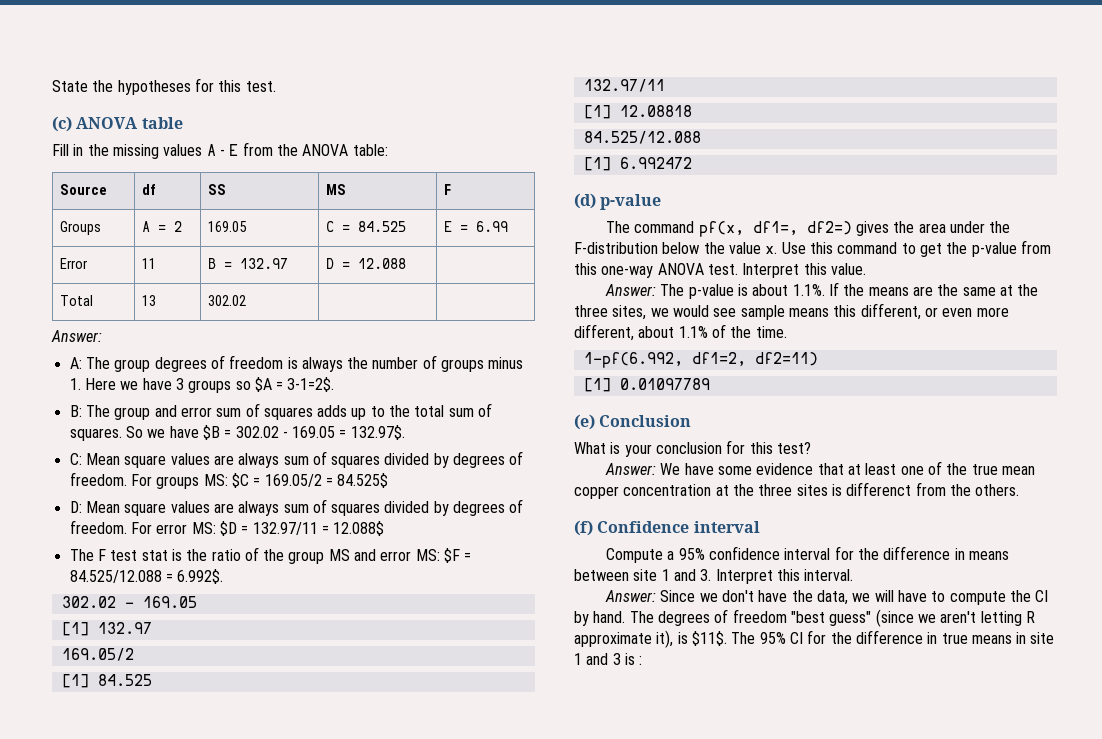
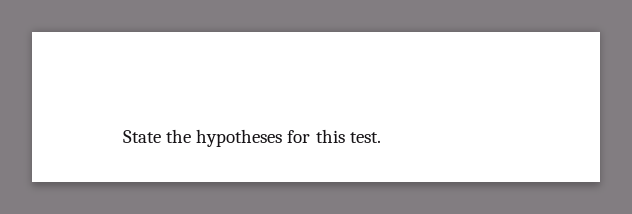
- (c) ANOVA table
- Fill in the missing values A - E from the ANOVA table:
- Source | df | SS | MS | F
- Groups | A = 2 | 169.05 | C = 84.525 | E = 6.99
- Error | 11 | B = 132.97 | D = 12.088 |
- Total | 13 | 302.02 | |
- Answer:
- A: The group degrees of freedom is always the number of groups minus 1. Here we have 3 groups so $A = 3-1=2$.
- B: The group and error sum of squares adds up to the total sum of squares. So we have $B = 302.02 - 169.05 = 132.97$.
- C: Mean square values are always sum of squares divided by degrees of freedom. For groups MS: $C = 169.05/2 = 84.525$
- D: Mean square values are always sum of squares divided by degrees of freedom. For error MS: $D = 132.97/11 = 12.088$
- The F test stat is the ratio of the group MS and error MS: $F = 84.525/12.088 = 6.992$.
- 302.02 - 169.05
- [1] 132.97
- 169.05/2
- [1] 84.525
- 132.97/11
- [1] 12.08818
- 84.525/12.088
- [1] 6.992472
- (d) p-value
- The command pf(x, df1=, df2=) gives the area under the F-distribution below the value x. Use this command to get the p-value from this one-way ANOVA test. Interpret this value.
- Answer: The p-value is about 1.1%. If the means are the same at the three sites, we would see sample means this different, or even more different, about 1.1% of the time.
- 1-pf(6.992, df1=2, df2=11)
- [1] 0.01097789
- (e) Conclusion
- What is your conclusion for this test?
- Answer: We have some evidence that at least one of the true mean copper concentration at the three sites is differenct from the others.
- (f) Confidence interval
- Compute a 95% confidence interval for the difference in means between site 1 and 3. Interpret this interval.
- Answer: Since we don't have the data, we will have to compute the CI by hand. The degrees of freedom "best guess" (since we aren't letting R approximate it), is $11$. The 95% CI for the difference in true means in site 1 and 3 is :

